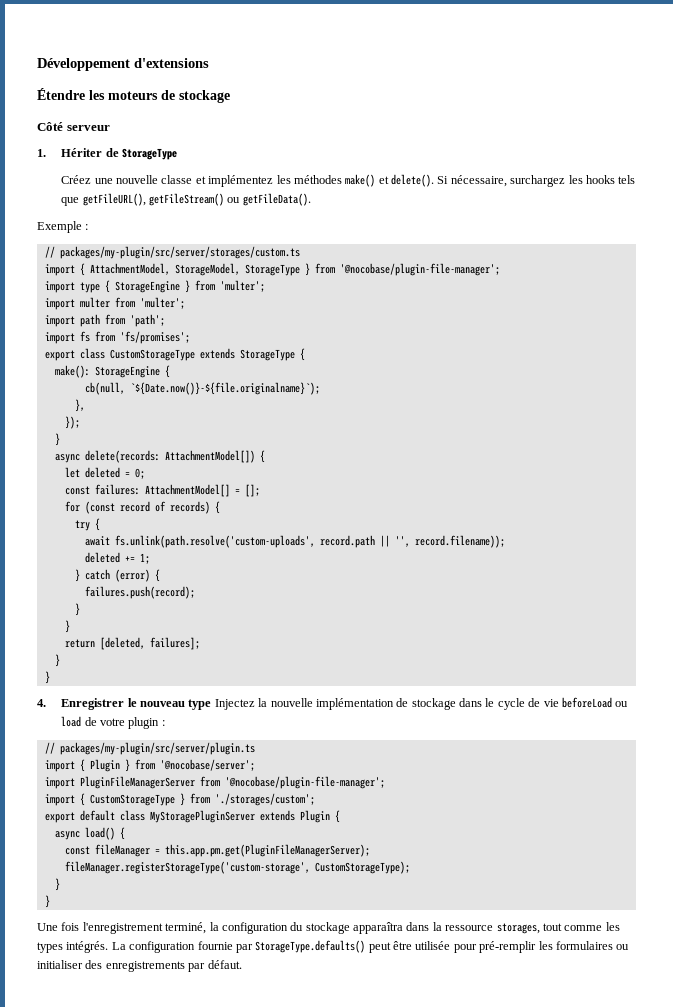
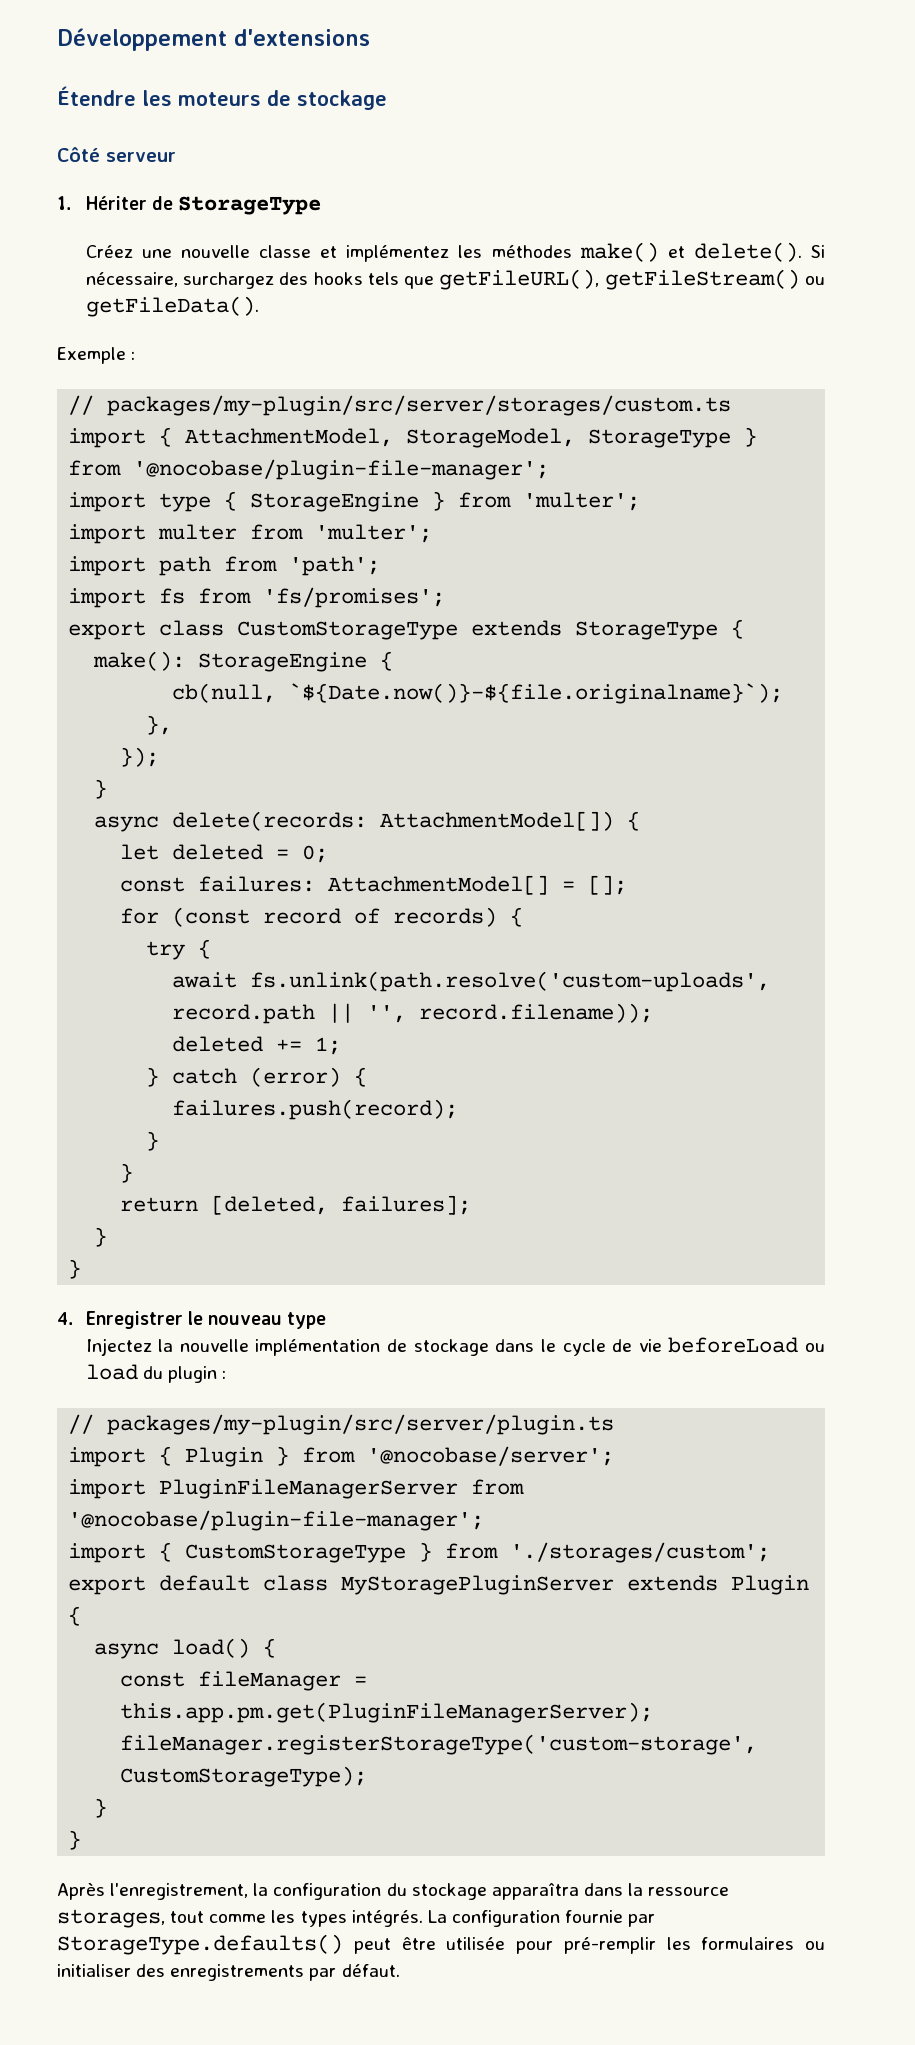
- Si nécessaire, surchargez les hooks tels que getFileURL(), getFileStream() ou getFileData().
+ Si nécessaire, surchargez des hooks tels que getFileURL(), getFileStream() ou getFileData().
- 4. Enregistrer le nouveau type Injectez la nouvelle implémentation de stockage dans le cycle de vie beforeLoad ou load de votre plugin :
+ 4. Enregistrer le nouveau type
+ Injectez la nouvelle implémentation de stockage dans le cycle de vie beforeLoad ou load du plugin :
- Une fois l'enregistrement terminé, la configuration du stockage apparaîtra dans la ressource storages, tout comme les types intégrés.
+ Après l'enregistrement, la configuration du stockage apparaîtra dans la ressource storages, tout comme les types intégrés.

